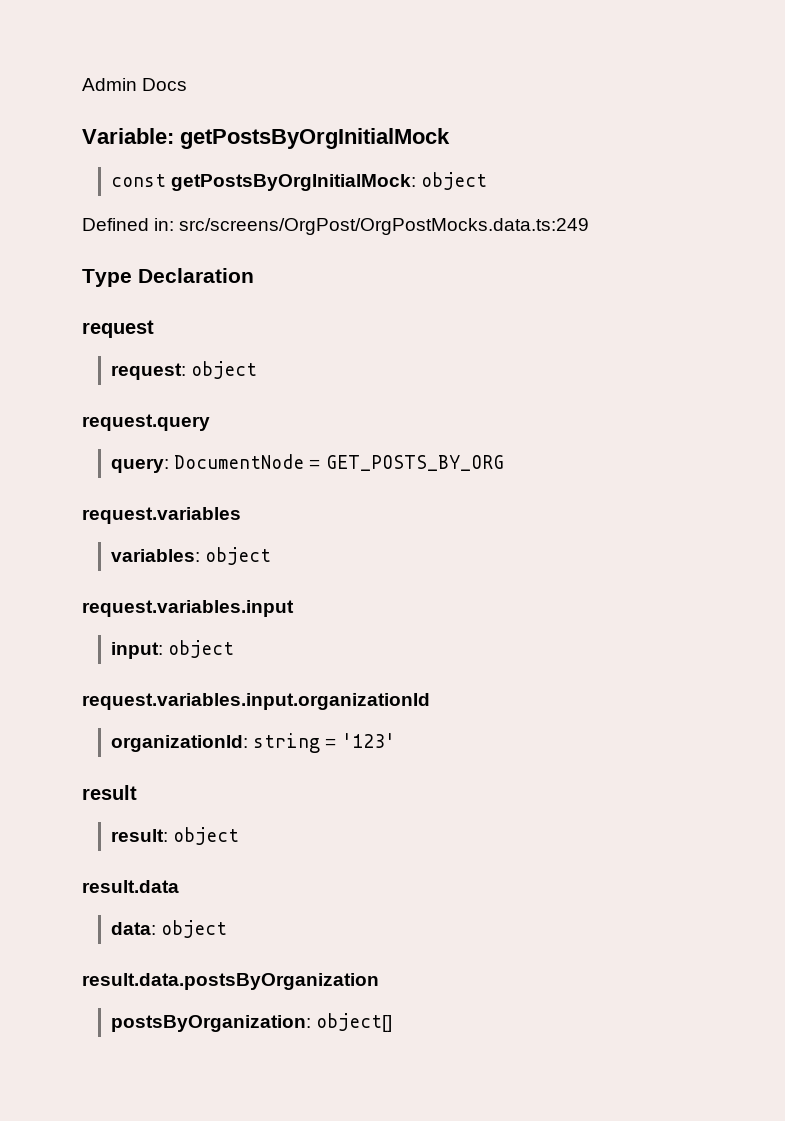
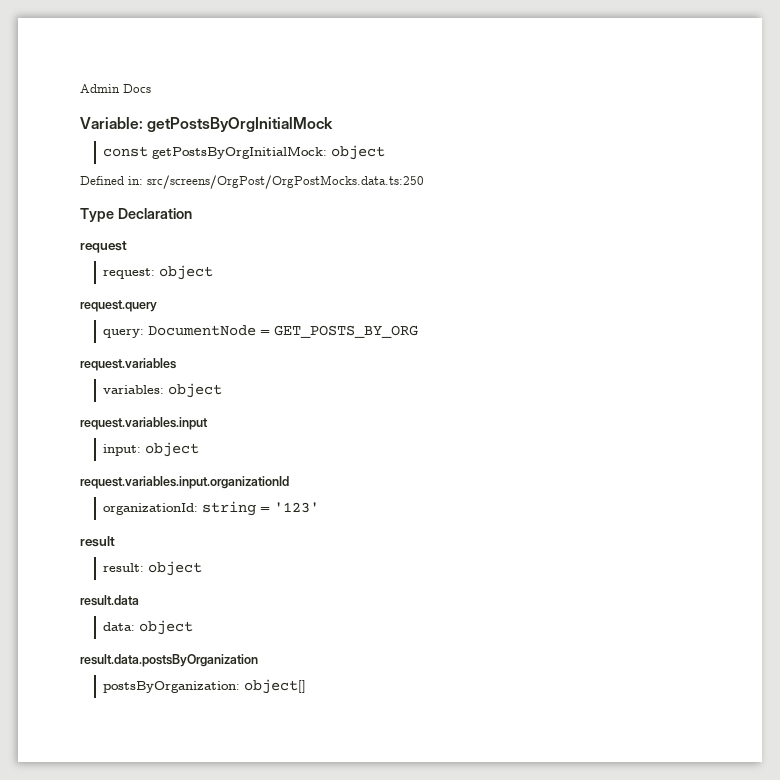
- Defined in: src/screens/OrgPost/OrgPostMocks.data.ts:249
+ Defined in: src/screens/OrgPost/OrgPostMocks.data.ts:250

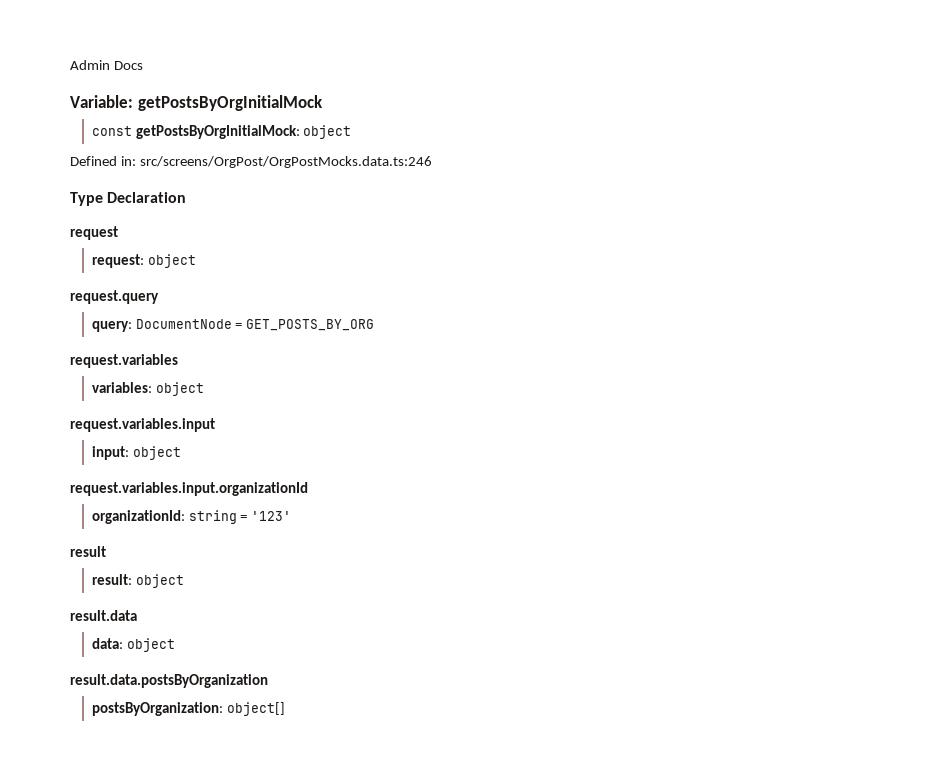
- Defined in: src/screens/OrgPost/OrgPostMocks.data.ts:250
+ Defined in: src/screens/OrgPost/OrgPostMocks.data.ts:246

